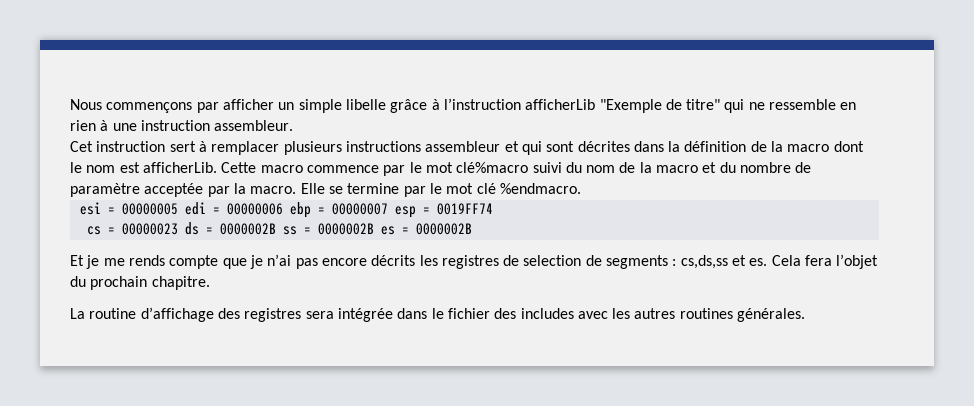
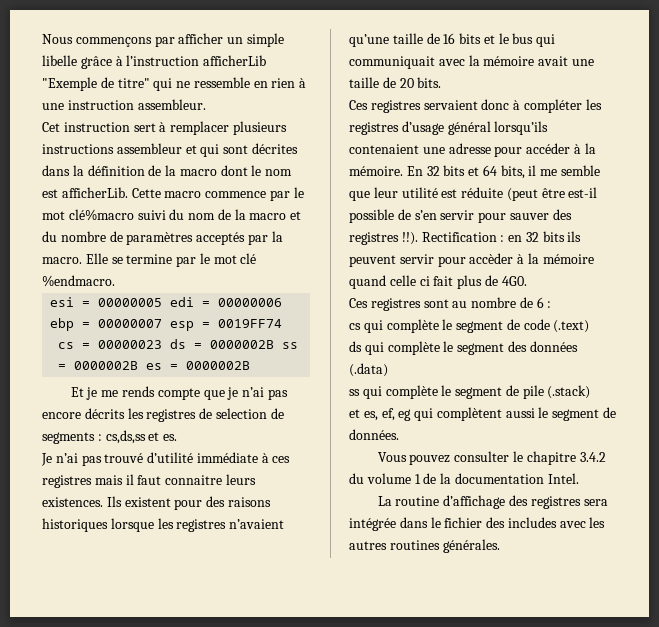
- Cette macro commence par le mot clé%macro suivi du nom de la macro et du nombre de paramètre acceptée par la macro.
+ Cette macro commence par le mot clé%macro suivi du nom de la macro et du nombre de paramètres acceptés par la macro.
- Et je me rends compte que je n’ai pas encore décrits les registres de selection de segments : cs,ds,ss et es. Cela fera l’objet du prochain chapitre.
+ Et je me rends compte que je n’ai pas encore décrits les registres de selection de segments : cs,ds,ss et es.
+ Je n’ai pas trouvé d’utilité immédiate à ces registres mais il faut connaitre leurs existences. Ils existent pour des raisons historiques lorsque les registres n’avaient qu’une taille de 16 bits et le bus qui communiquait avec la mémoire avait une taille de 20 bits.
+ Ces registres servaient donc à compléter les registres d’usage général lorsqu’ils contenaient une adresse pour accéder à la mémoire. En 32 bits et 64 bits, il me semble que leur utilité est réduite (peut être est-il possible de s’en servir pour sauver des registres !!). Rectification : en 32 bits ils peuvent servir pour accèder à la mémoire quand celle ci fait plus de 4G0.
+ Ces registres sont au nombre de 6 :
+ cs qui complète le segment de code (.text)
+ ds qui complète le segment des données (.data)
+ ss qui complète le segment de pile (.stack)
+ et es, ef, eg qui complètent aussi le segment de données.
+ Vous pouvez consulter le chapitre 3.4.2 du volume 1 de la documentation Intel.

